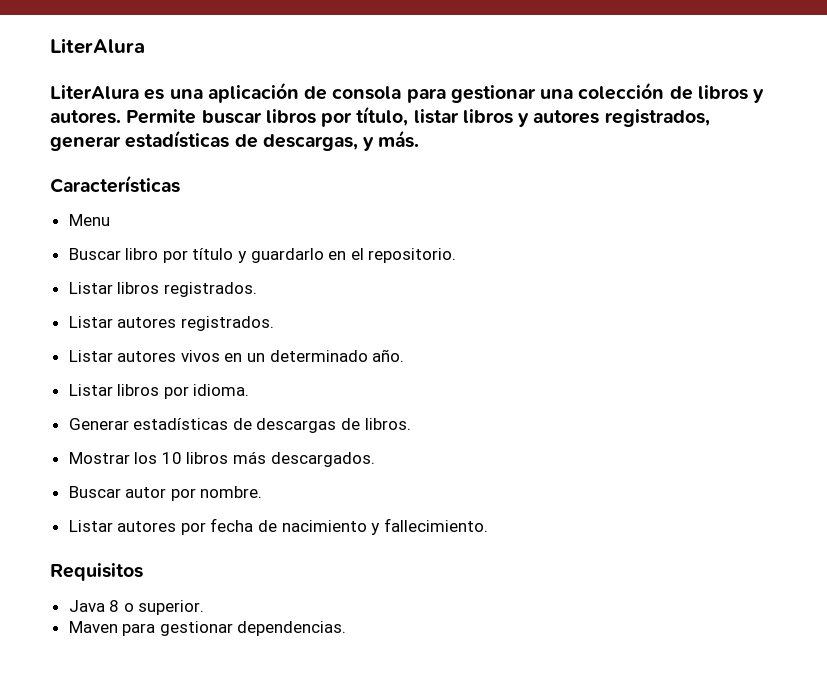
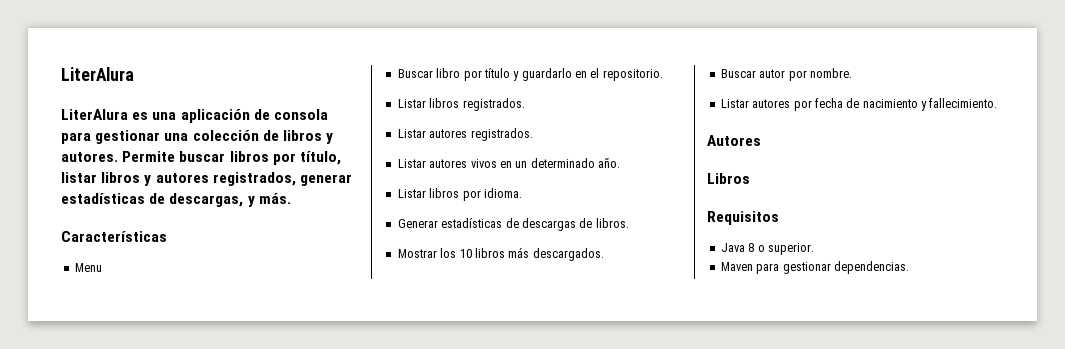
+ Autores
+ Libros

